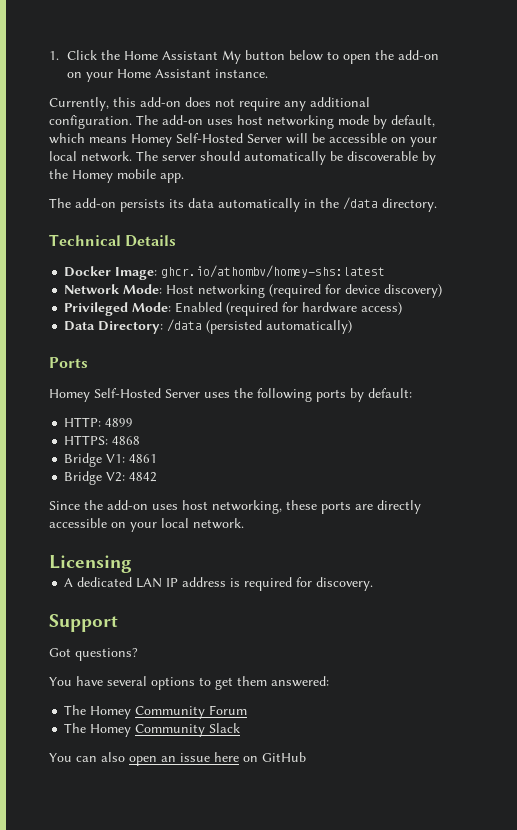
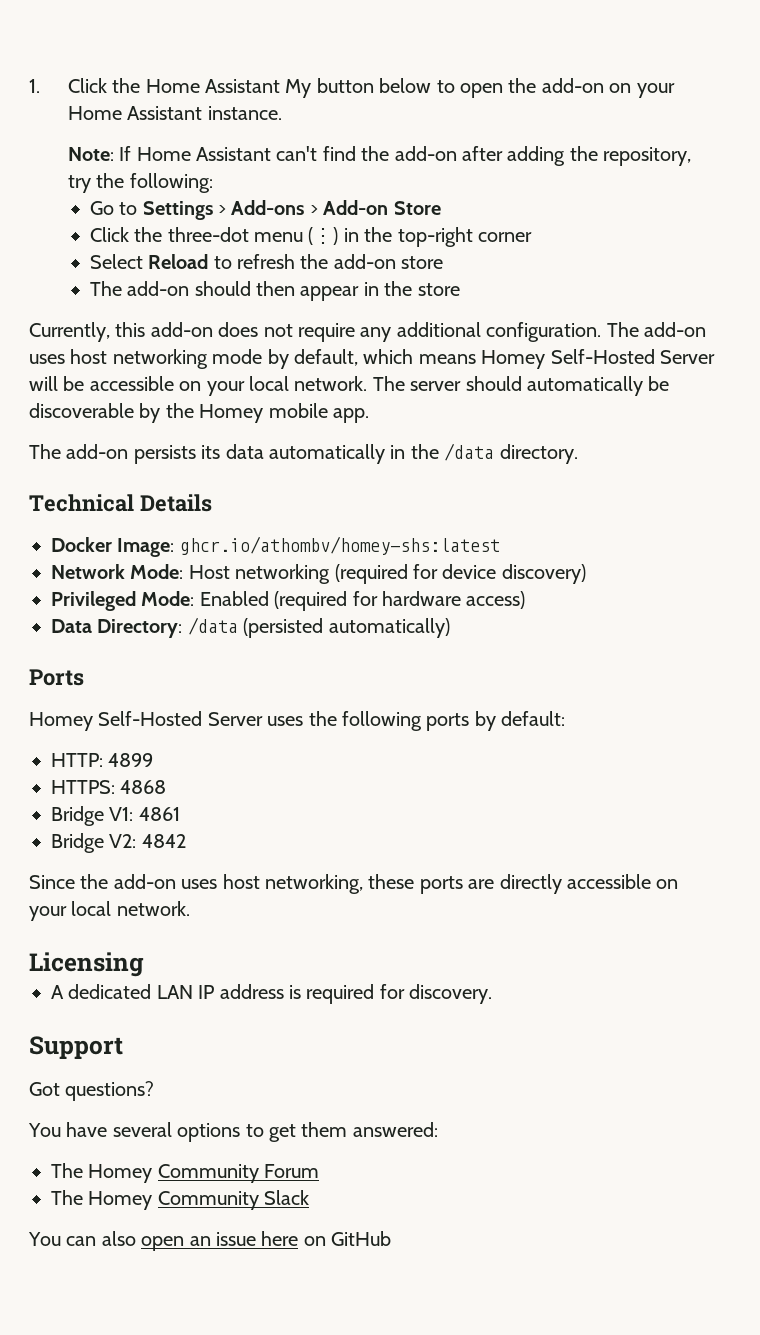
+ Note: If Home Assistant can't find the add-on after adding the repository, try the following:
+ Go to Settings > Add-ons > Add-on Store
+ Click the three-dot menu (⋮) in the top-right corner
+ Select Reload to refresh the add-on store
+ The add-on should then appear in the store

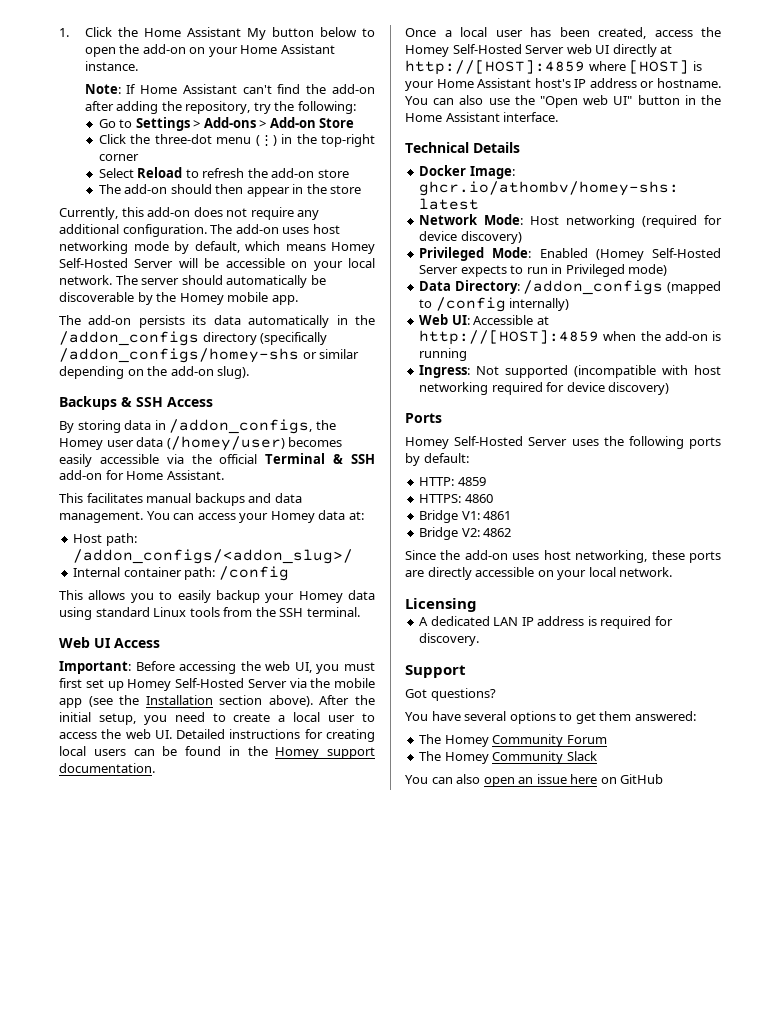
- The add-on persists its data automatically in the /data directory.
+ The add-on persists its data automatically in the /addon_configs directory (specifically /addon_configs/homey-shs or similar depending on the add-on slug).
+ Backups & SSH Access
+ By storing data in /addon_configs, the Homey user data (/homey/user) becomes easily accessible via the official Terminal & SSH add-on for Home Assistant.
+ This facilitates manual backups and data management. You can access your Homey data at:
+ Host path: /addon_configs/<addon_slug>/
+ Internal container path: /config
+ This allows you to easily backup your Homey data using standard Linux tools from the SSH terminal.
+ Web UI Access
+ Important: Before accessing the web UI, you must first set up Homey Self-Hosted Server via the mobile app (see the Installation section above). After the initial setup, you need to create a local user to access the web UI. Detailed instructions for creating local users can be found in the Homey support documentation.
+ Once a local user has been created, access the Homey Self-Hosted Server web UI directly at http://[HOST]:4859 where [HOST] is your Home Assistant host's IP address or hostname. You can also use the "Open web UI" button in the Home Assistant interface.
- Privileged Mode: Enabled (required for hardware access)
- Data Directory: /data (persisted automatically)
+ Privileged Mode: Enabled (Homey Self-Hosted Server expects to run in Privileged mode)
+ Data Directory: /addon_configs (mapped to /config internally)
+ Web UI: Accessible at http://[HOST]:4859 when the add-on is running
+ Ingress: Not supported (incompatible with host networking required for device discovery)
- HTTP: 4899
+ HTTP: 4859
- HTTPS: 4868
+ HTTPS: 4860
- Bridge V2: 4842
+ Bridge V2: 4862

